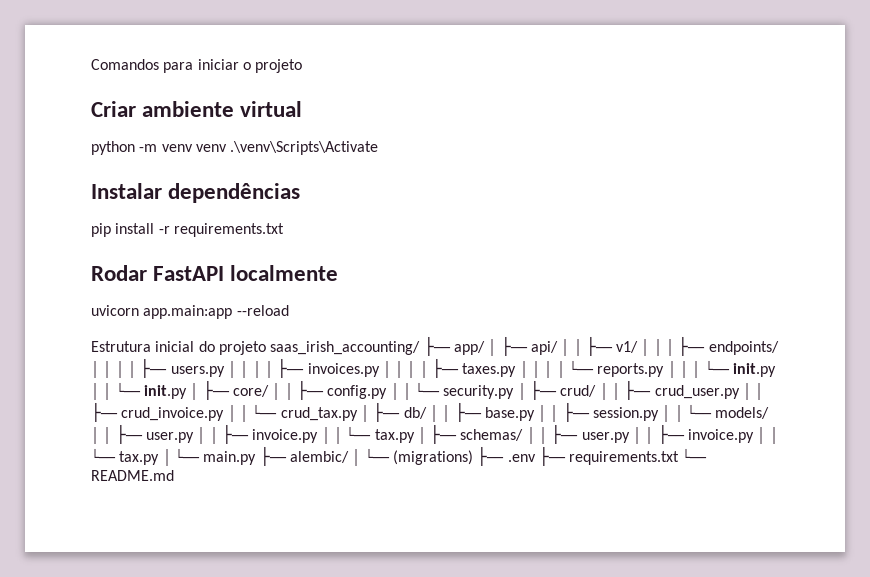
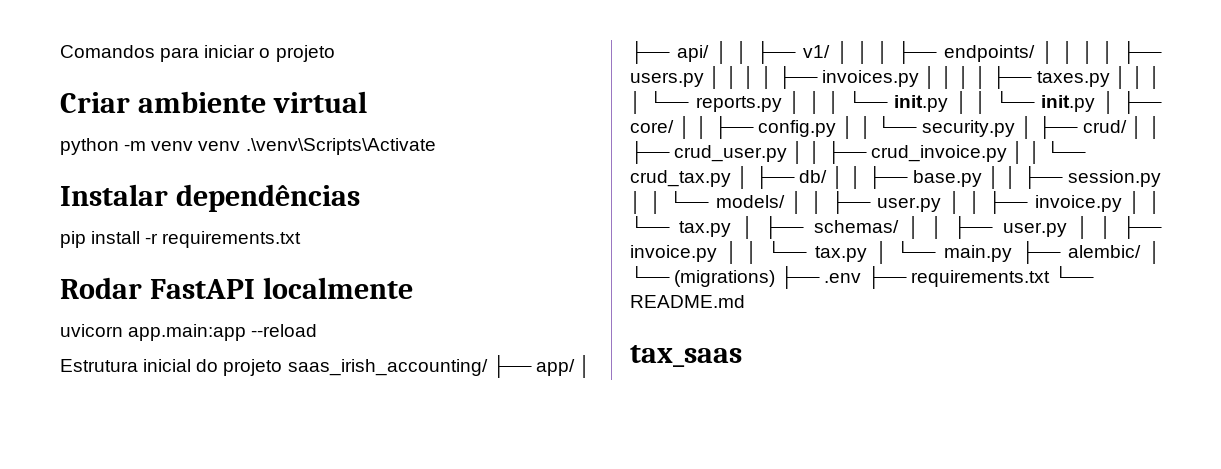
+ tax_saas

